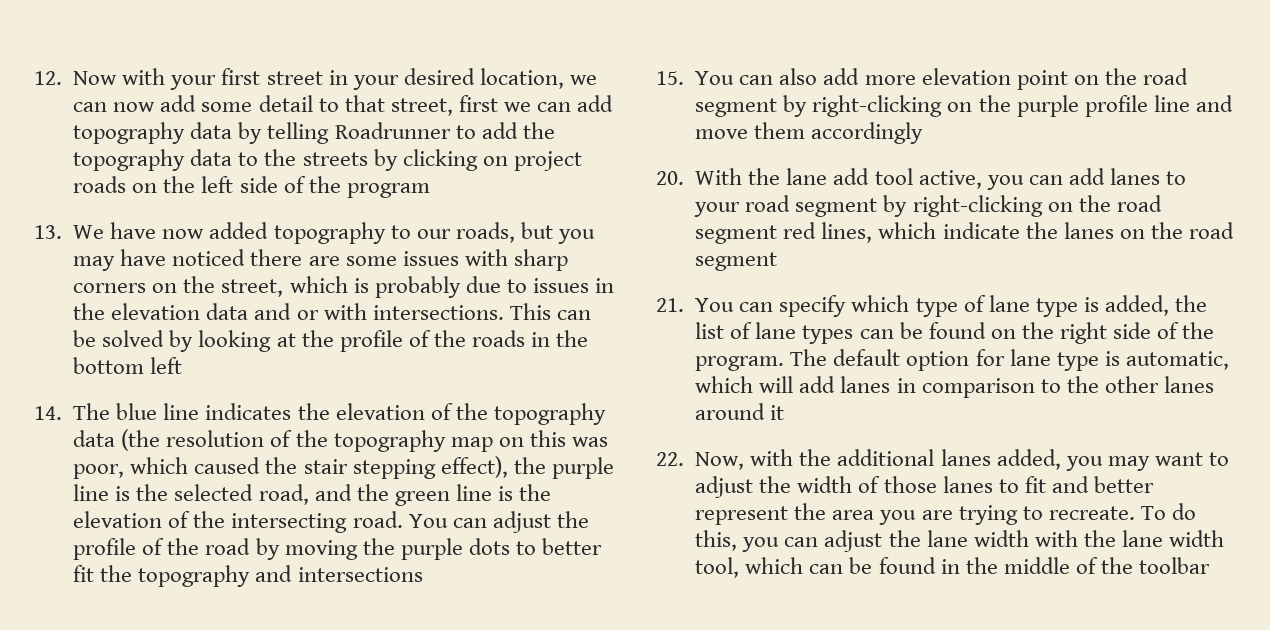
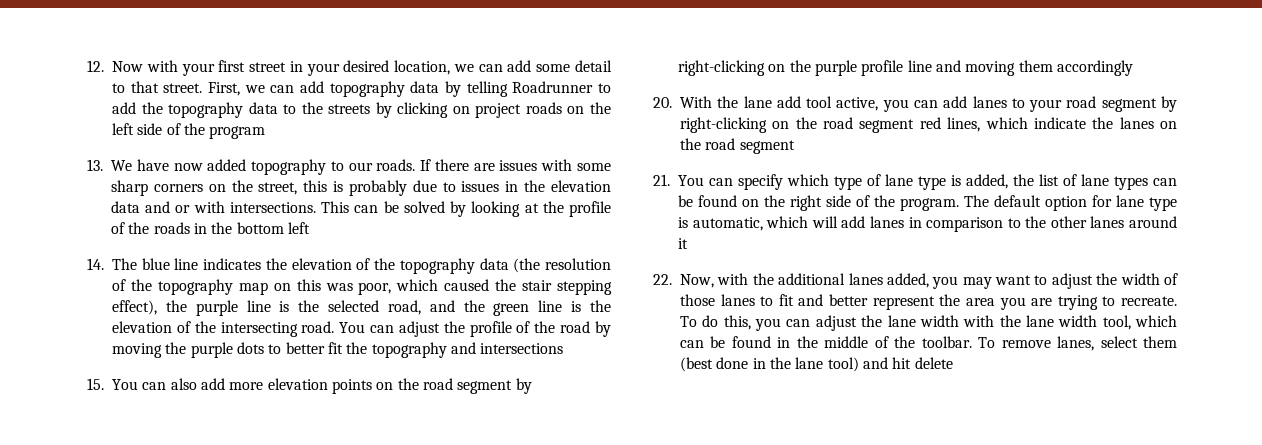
- 12. Now with your first street in your desired location, we can now add some detail to that street, first we can add topography data by telling Roadrunner to add the topography data to the streets by clicking on project roads on the left side of the program
+ 12. Now with your first street in your desired location, we can add some detail to that street. First, we can add topography data by telling Roadrunner to add the topography data to the streets by clicking on project roads on the left side of the program
- 13. We have now added topography to our roads, but you may have noticed there are some issues with sharp corners on the street, which is probably due to issues in the elevation data and or with intersections.
+ 13. We have now added topography to our roads. If there are issues with some sharp corners on the street, this is probably due to issues in the elevation data and or with intersections.
- 15. You can also add more elevation point on the road segment by right-clicking on the purple profile line and move them accordingly
+ 15. You can also add more elevation points on the road segment by right-clicking on the purple profile line and moving them accordingly
- To do this, you can adjust the lane width with the lane width tool, which can be found in the middle of the toolbar
+ To do this, you can adjust the lane width with the lane width tool, which can be found in the middle of the toolbar. To remove lanes, select them (best done in the lane tool) and hit delete

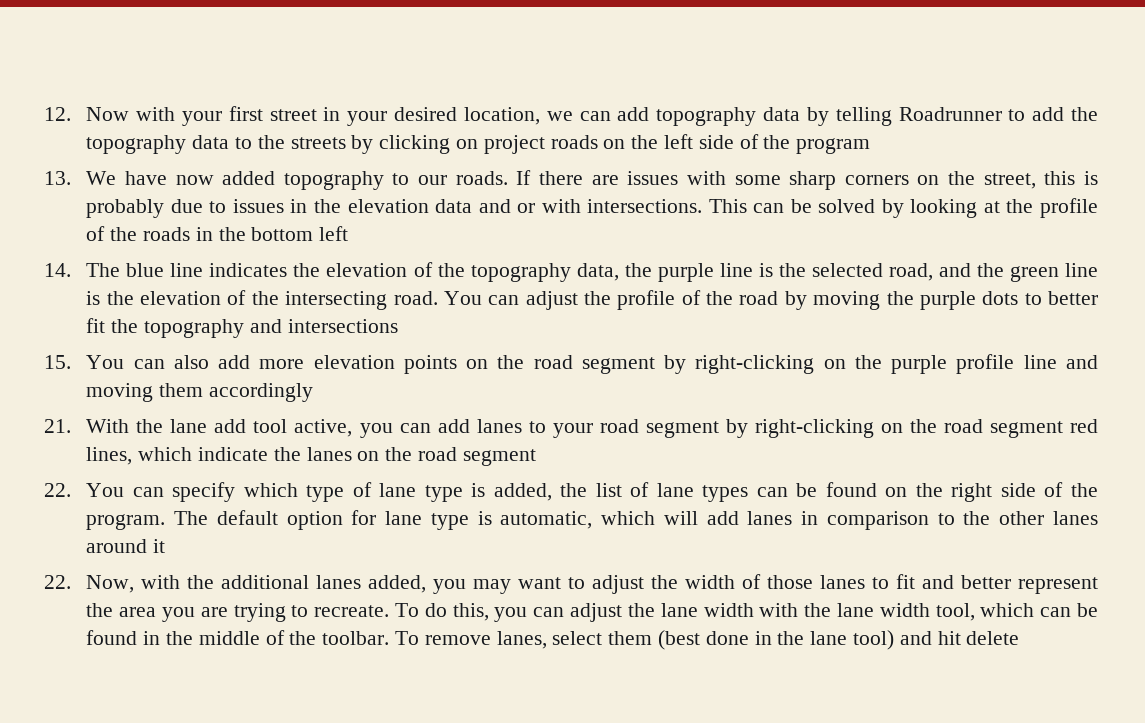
- 12. Now with your first street in your desired location, we can add some detail to that street. First, we can add topography data by telling Roadrunner to add the topography data to the streets by clicking on project roads on the left side of the program
+ 12. Now with your first street in your desired location, we can add topography data by telling Roadrunner to add the topography data to the streets by clicking on project roads on the left side of the program
- 14. The blue line indicates the elevation of the topography data (the resolution of the topography map on this was poor, which caused the stair stepping effect), the purple line is the selected road, and the green line is the elevation of the intersecting road.
+ 14. The blue line indicates the elevation of the topography data, the purple line is the selected road, and the green line is the elevation of the intersecting road.
- 20. With the lane add tool active, you can add lanes to your road segment by right-clicking on the road segment red lines, which indicate the lanes on the road segment
+ 21. With the lane add tool active, you can add lanes to your road segment by right-clicking on the road segment red lines, which indicate the lanes on the road segment
- 21. You can specify which type of lane type is added, the list of lane types can be found on the right side of the program.
+ 22. You can specify which type of lane type is added, the list of lane types can be found on the right side of the program.

